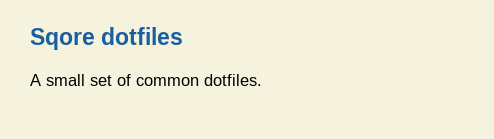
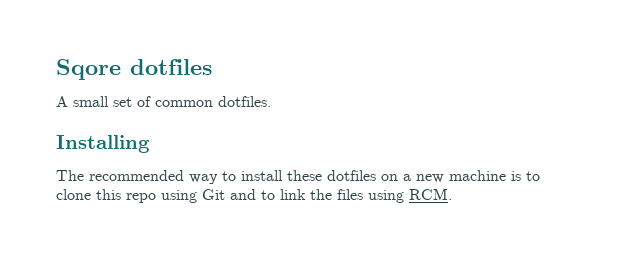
+ Installing
+ The recommended way to install these dotfiles on a new machine is to clone this repo using Git and to link the files using RCM.

